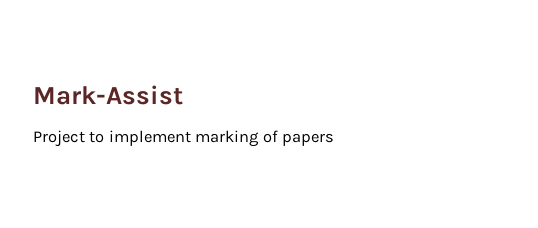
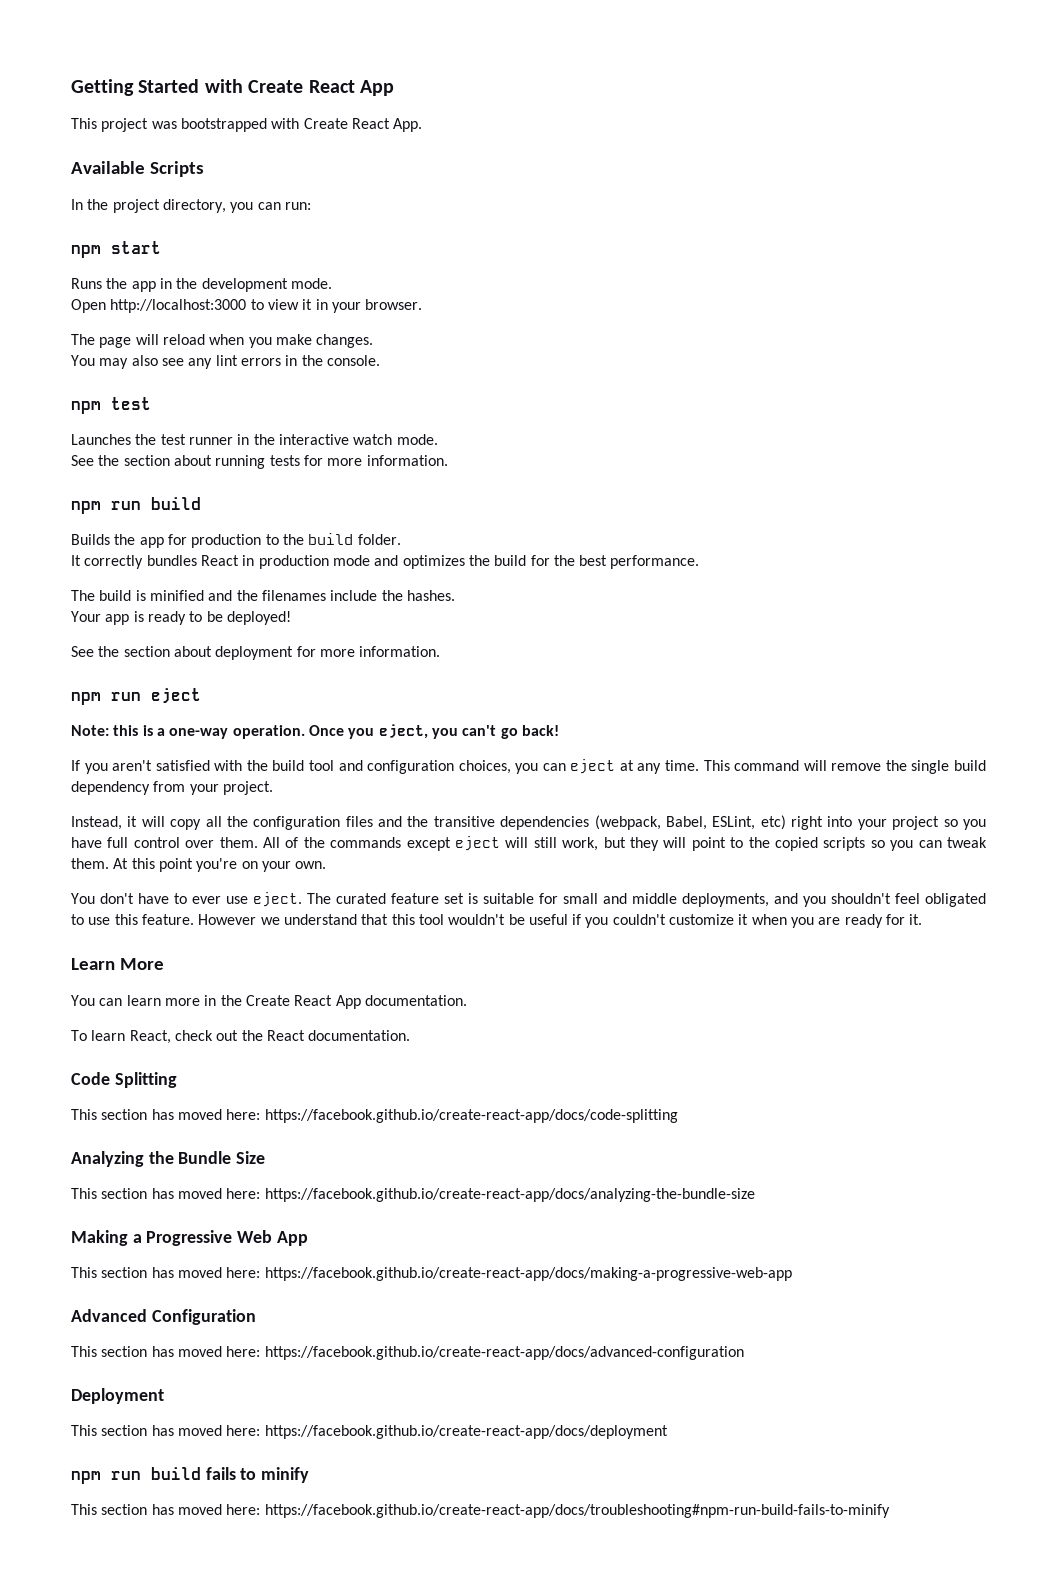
- Mark-Assist
- Project to implement marking of papers
+ Getting Started with Create React App
+ This project was bootstrapped with Create React App.
+ Available Scripts
+ In the project directory, you can run:
+ npm start
+ Runs the app in the development mode.
+ Open http://localhost:3000 to view it in your browser.
+ The page will reload when you make changes.
+ You may also see any lint errors in the console.
+ npm test
+ Launches the test runner in the interactive watch mode.
+ See the section about running tests for more information.
+ npm run build
+ Builds the app for production to the build folder.
+ It correctly bundles React in production mode and optimizes the build for the best performance.
+ The build is minified and the filenames include the hashes.
+ Your app is ready to be deployed!
+ See the section about deployment for more information.
+ npm run eject
+ Note: this is a one-way operation. Once you eject, you can't go back!
+ If you aren't satisfied with the build tool and configuration choices, you can eject at any time. This command will remove the single build dependency from your project.
+ Instead, it will copy all the configuration files and the transitive dependencies (webpack, Babel, ESLint, etc) right into your project so you have full control over them. All of the commands except eject will still work, but they will point to the copied scripts so you can tweak them. At this point you're on your own.
+ You don't have to ever use eject. The curated feature set is suitable for small and middle deployments, and you shouldn't feel obligated to use this feature. However we understand that this tool wouldn't be useful if you couldn't customize it when you are ready for it.
+ Learn More
+ You can learn more in the Create React App documentation.
+ To learn React, check out the React documentation.
+ Code Splitting
+ This section has moved here: https://facebook.github.io/create-react-app/docs/code-splitting
+ Analyzing the Bundle Size
+ This section has moved here: https://facebook.github.io/create-react-app/docs/analyzing-the-bundle-size
+ Making a Progressive Web App
+ This section has moved here: https://facebook.github.io/create-react-app/docs/making-a-progressive-web-app
+ Advanced Configuration
+ This section has moved here: https://facebook.github.io/create-react-app/docs/advanced-configuration
+ Deployment
+ This section has moved here: https://facebook.github.io/create-react-app/docs/deployment
+ npm run build fails to minify
+ This section has moved here: https://facebook.github.io/create-react-app/docs/troubleshooting#npm-run-build-fails-to-minify

